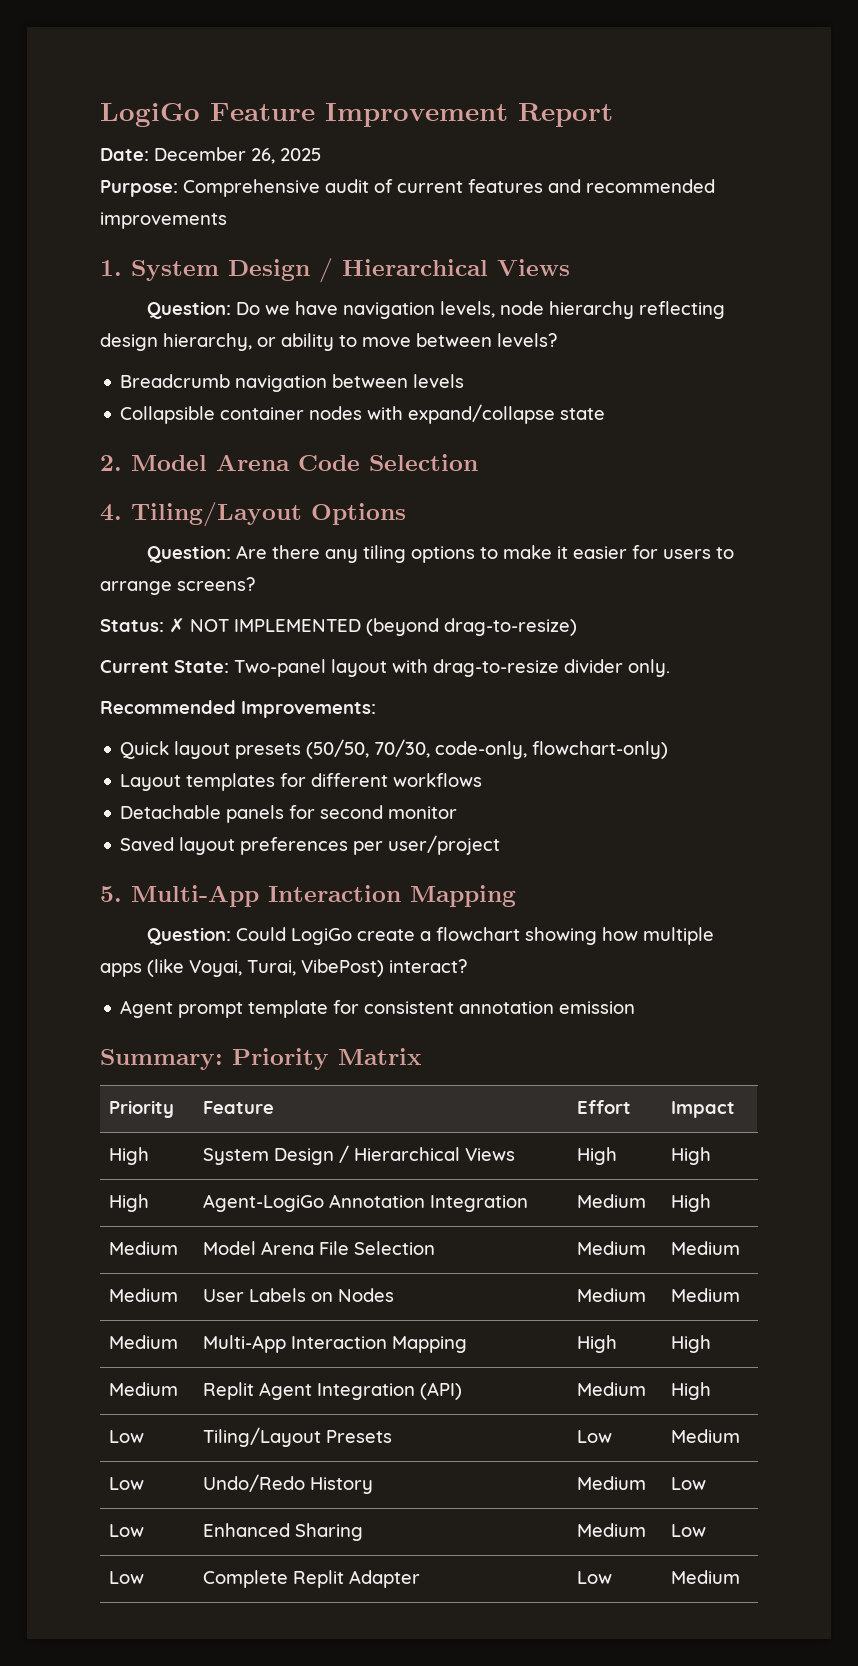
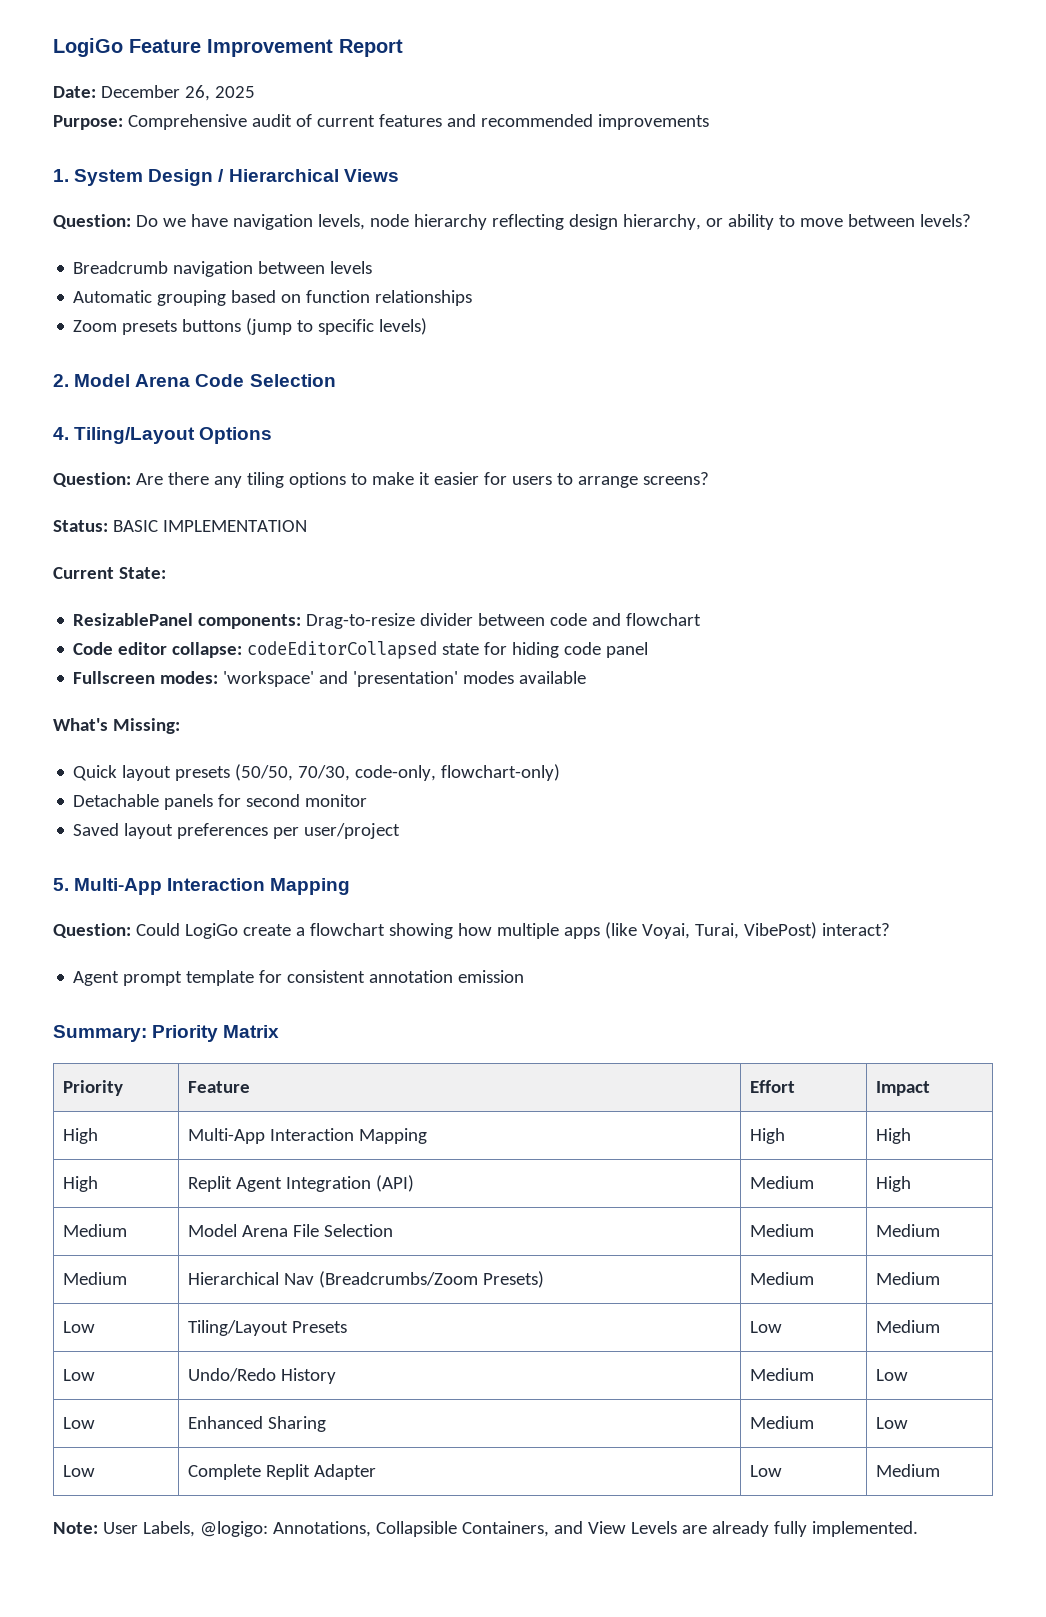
- Collapsible container nodes with expand/collapse state
+ Automatic grouping based on function relationships
+ Zoom presets buttons (jump to specific levels)
- Status: ✗ NOT IMPLEMENTED (beyond drag-to-resize)
- Current State: Two-panel layout with drag-to-resize divider only.
- Recommended Improvements:
+ Status: BASIC IMPLEMENTATION
+ Current State:
+ ResizablePanel components: Drag-to-resize divider between code and flowchart
+ Code editor collapse: codeEditorCollapsed state for hiding code panel
+ Fullscreen modes: 'workspace' and 'presentation' modes available
+ What's Missing:
- Layout templates for different workflows
- High | System Design / Hierarchical Views | High | High
+ High | Multi-App Interaction Mapping | High | High
- High | Agent-LogiGo Annotation Integration | Medium | High
+ High | Replit Agent Integration (API) | Medium | High
- Medium | User Labels on Nodes | Medium | Medium
- Medium | Multi-App Interaction Mapping | High | High
- Medium | Replit Agent Integration (API) | Medium | High
+ Medium | Hierarchical Nav (Breadcrumbs/Zoom Presets) | Medium | Medium
+ Note: User Labels, @logigo: Annotations, Collapsible Containers, and View Levels are already fully implemented.

